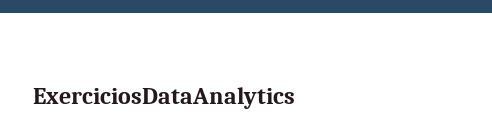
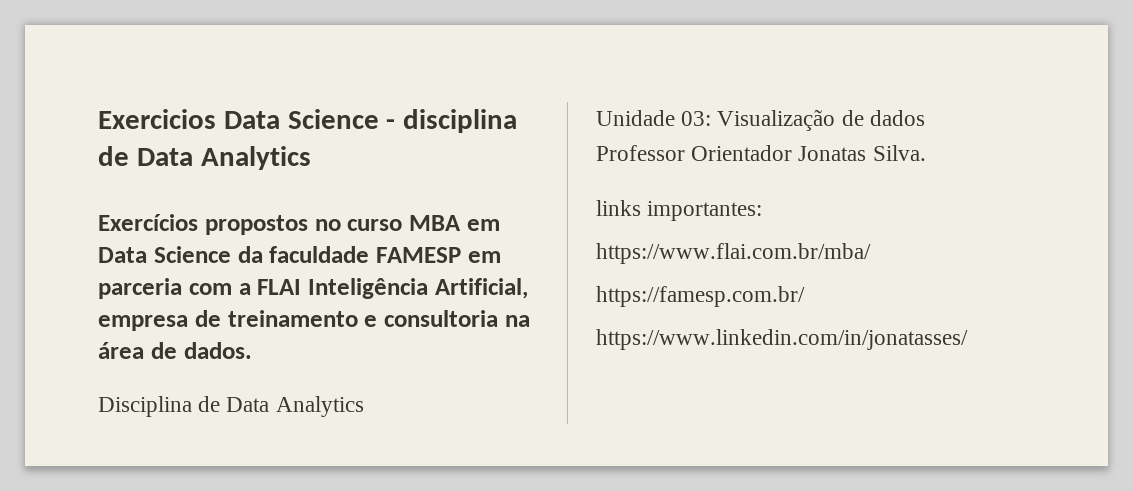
- ExerciciosDataAnalytics
+ Exercicios Data Science - disciplina de Data Analytics
+ Exercícios propostos no curso MBA em Data Science da faculdade FAMESP em parceria com a FLAI Inteligência Artificial, empresa de treinamento e consultoria na área de dados.
+ Disciplina de Data Analytics
+ Unidade 03: Visualização de dados
+ Professor Orientador Jonatas Silva.
+ links importantes:
+ https://www.flai.com.br/mba/
+ https://famesp.com.br/
+ https://www.linkedin.com/in/jonatasses/

